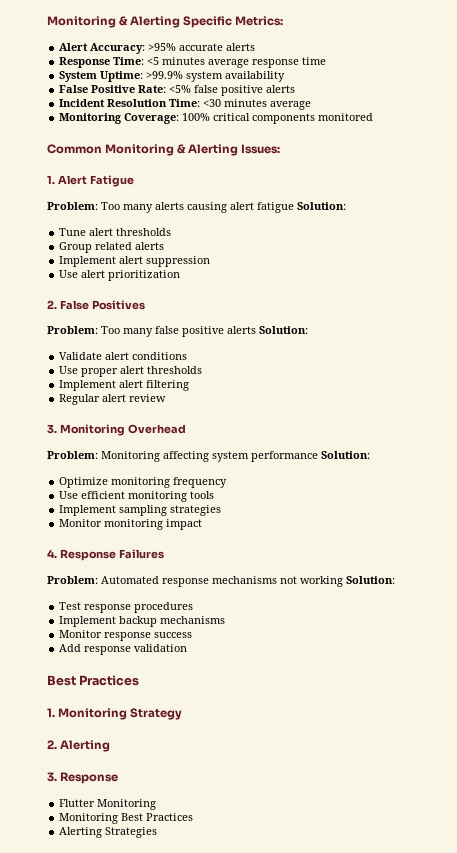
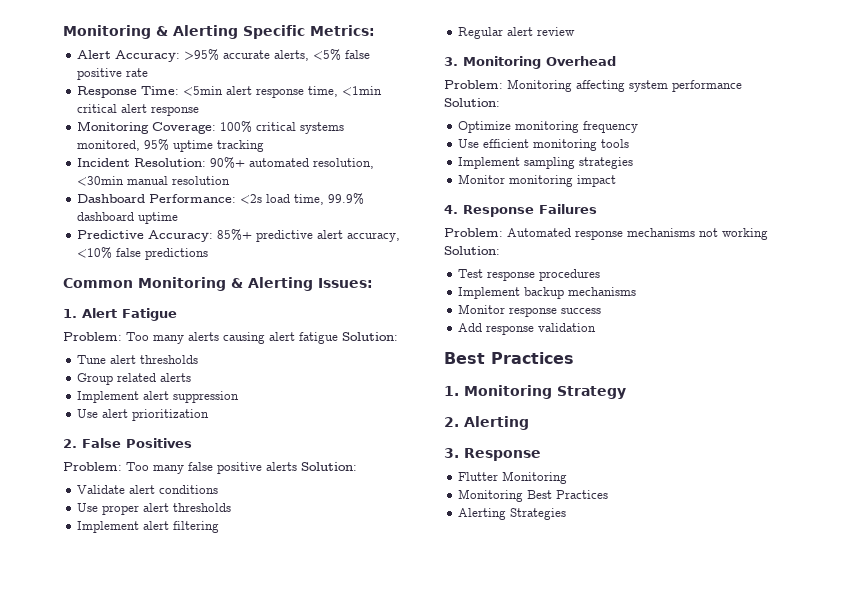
- Alert Accuracy: >95% accurate alerts
- Response Time: <5 minutes average response time
- System Uptime: >99.9% system availability
- False Positive Rate: <5% false positive alerts
- Incident Resolution Time: <30 minutes average
- Monitoring Coverage: 100% critical components monitored
+ Alert Accuracy: >95% accurate alerts, <5% false positive rate
+ Response Time: <5min alert response time, <1min critical alert response
+ Monitoring Coverage: 100% critical systems monitored, 95% uptime tracking
+ Incident Resolution: 90%+ automated resolution, <30min manual resolution
+ Dashboard Performance: <2s load time, 99.9% dashboard uptime
+ Predictive Accuracy: 85%+ predictive alert accuracy, <10% false predictions

